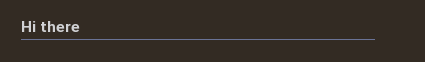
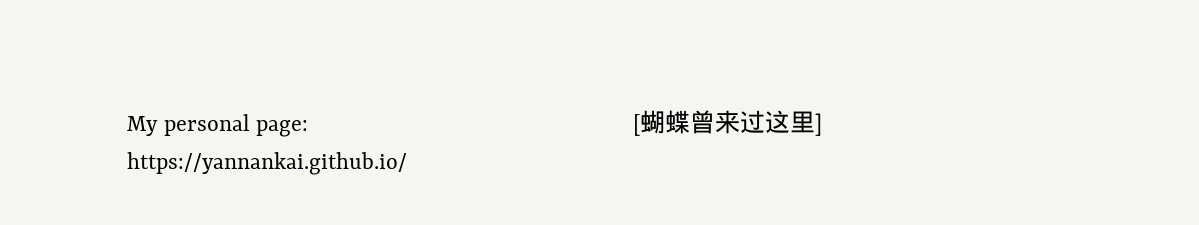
- Hi there
+ My personal page: https://yannankai.github.io/
+ [蝴蝶曾来过这里]

